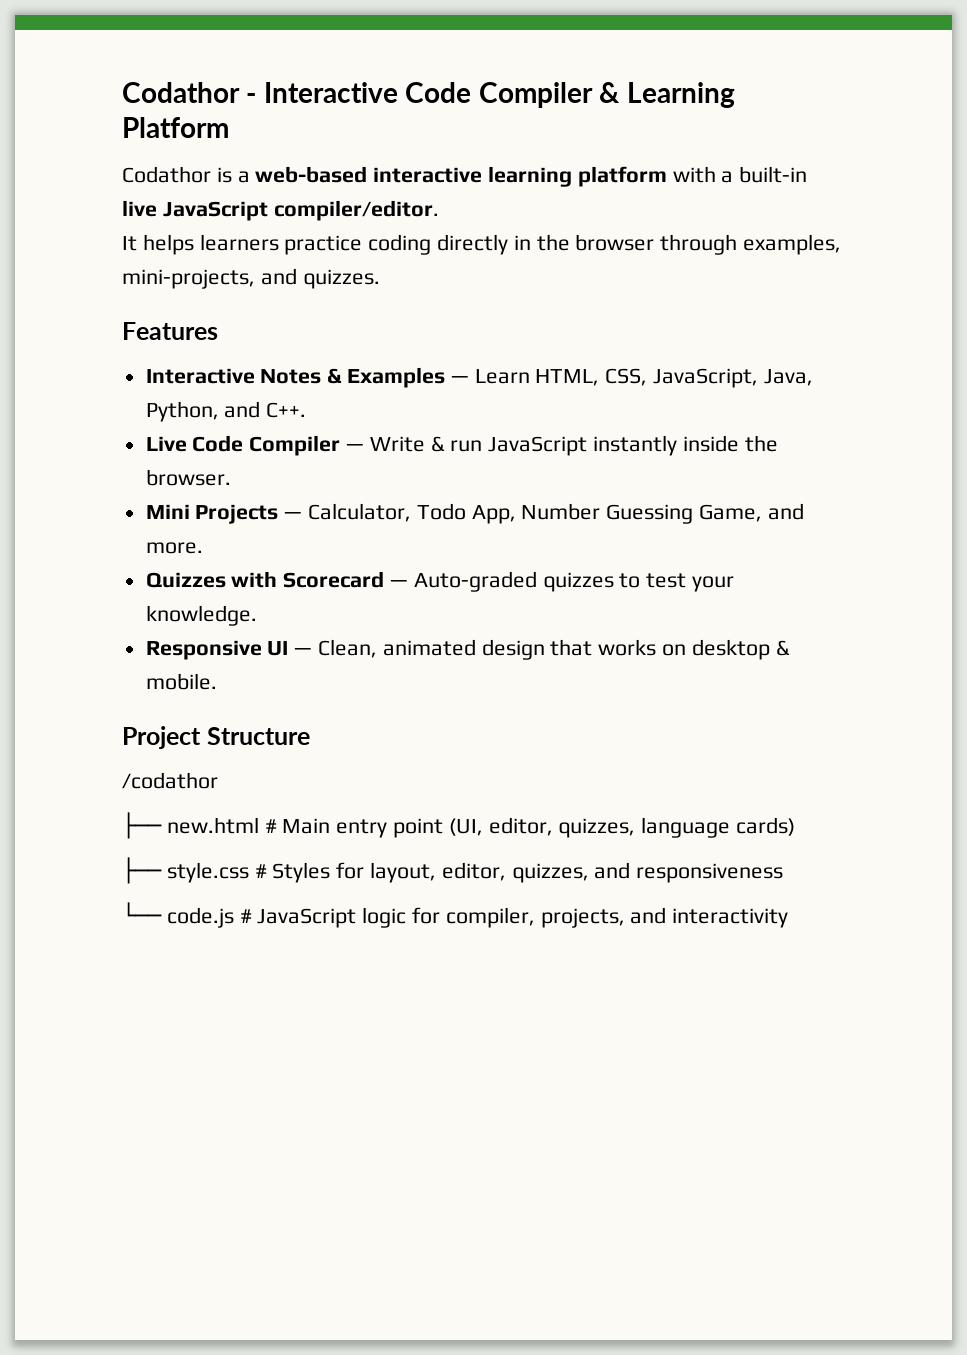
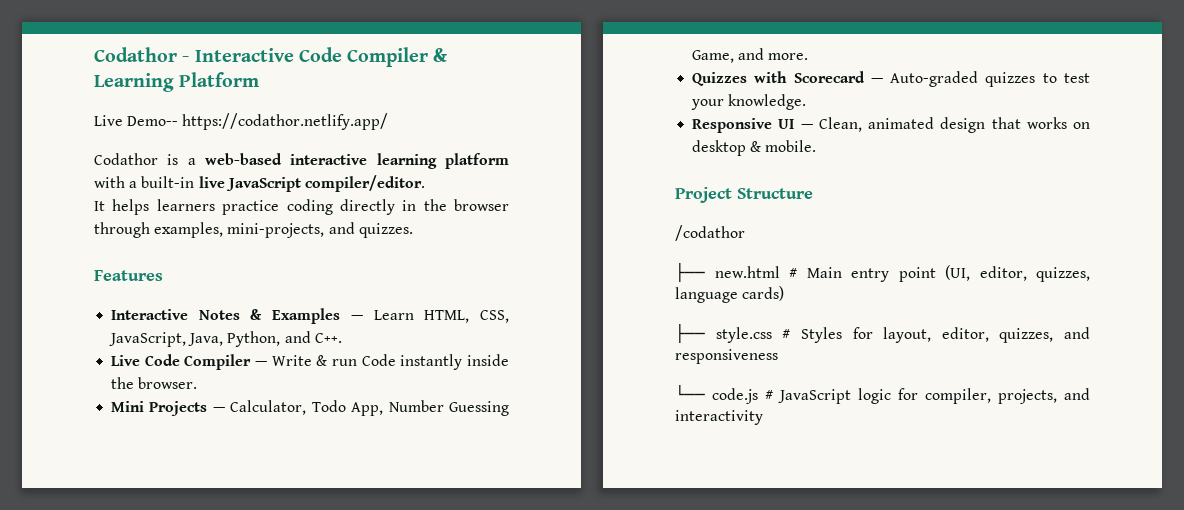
+ Live Demo-- https://codathor.netlify.app/
- Live Code Compiler — Write & run JavaScript instantly inside the browser.
+ Live Code Compiler — Write & run Code instantly inside the browser.

